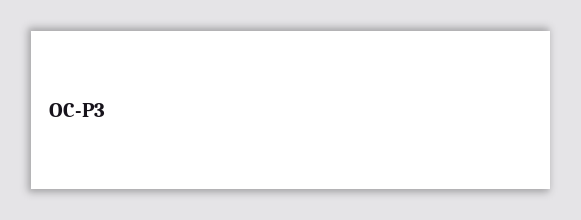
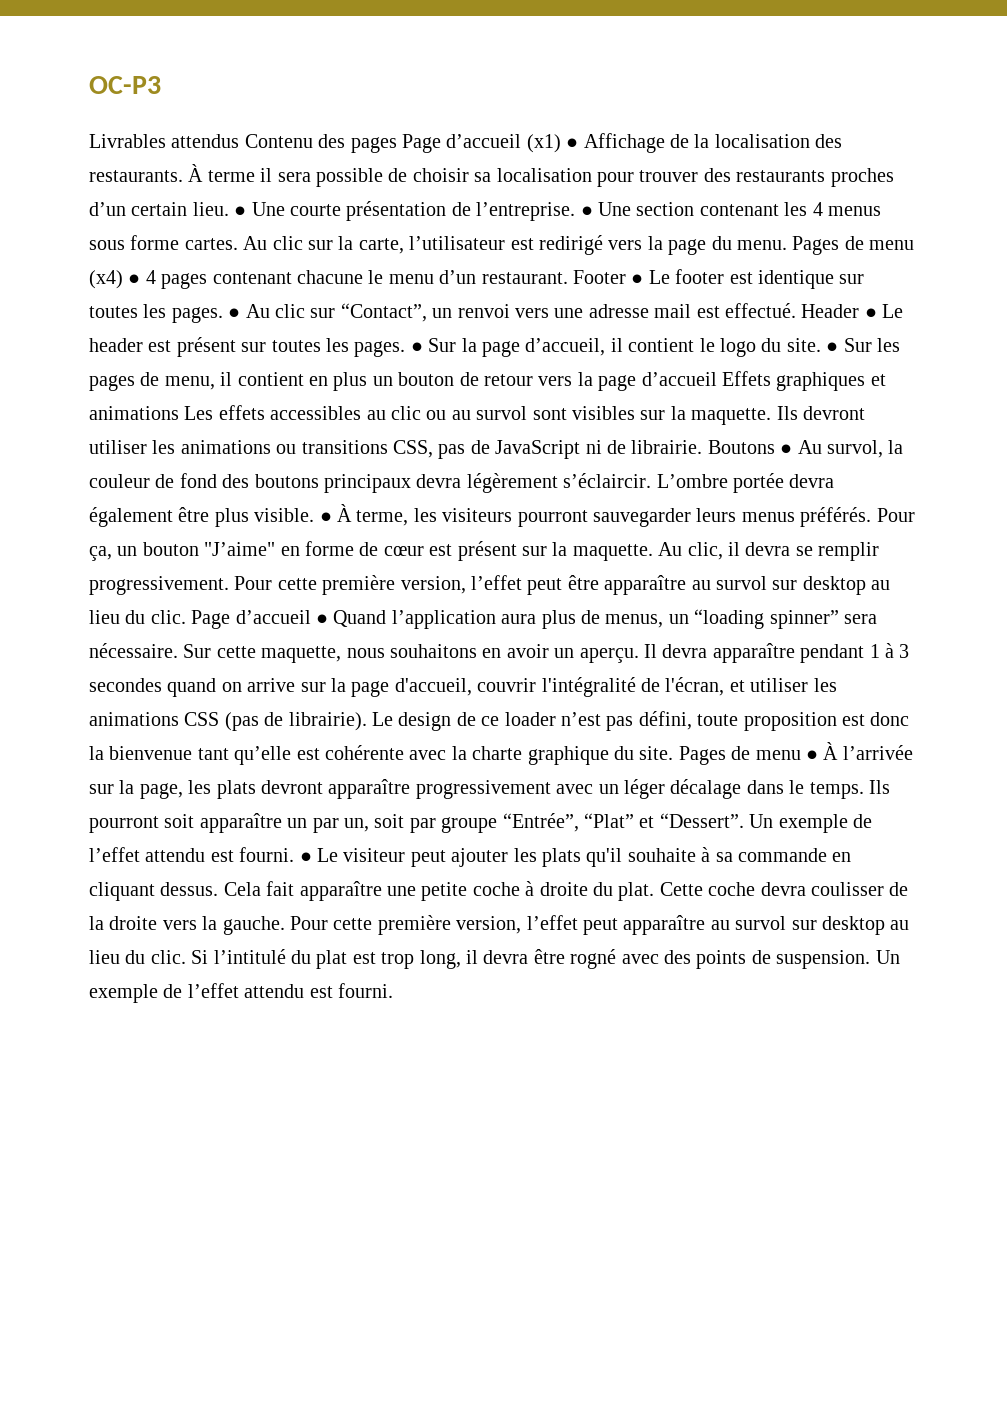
+ Livrables attendus Contenu des pages Page d’accueil (x1) ● Affichage de la localisation des restaurants. À terme il sera possible de choisir sa localisation pour trouver des restaurants proches d’un certain lieu. ● Une courte présentation de l’entreprise. ● Une section contenant les 4 menus sous forme cartes. Au clic sur la carte, l’utilisateur est redirigé vers la page du menu. Pages de menu (x4) ● 4 pages contenant chacune le menu d’un restaurant. Footer ● Le footer est identique sur toutes les pages. ● Au clic sur “Contact”, un renvoi vers une adresse mail est effectué. Header ● Le header est présent sur toutes les pages. ● Sur la page d’accueil, il contient le logo du site. ● Sur les pages de menu, il contient en plus un bouton de retour vers la page d’accueil Effets graphiques et animations Les effets accessibles au clic ou au survol sont visibles sur la maquette. Ils devront utiliser les animations ou transitions CSS, pas de JavaScript ni de librairie. Boutons ● Au survol, la couleur de fond des boutons principaux devra légèrement s’éclaircir. L’ombre portée devra également être plus visible. ● À terme, les visiteurs pourront sauvegarder leurs menus préférés. Pour ça, un bouton "J’aime" en forme de cœur est présent sur la maquette. Au clic, il devra se remplir progressivement. Pour cette première version, l’effet peut être apparaître au survol sur desktop au lieu du clic. Page d’accueil ● Quand l’application aura plus de menus, un “loading spinner” sera nécessaire. Sur cette maquette, nous souhaitons en avoir un aperçu. Il devra apparaître pendant 1 à 3 secondes quand on arrive sur la page d'accueil, couvrir l'intégralité de l'écran, et utiliser les animations CSS (pas de librairie). Le design de ce loader n’est pas défini, toute proposition est donc la bienvenue tant qu’elle est cohérente avec la charte graphique du site. Pages de menu ● À l’arrivée sur la page, les plats devront apparaître progressivement avec un léger décalage dans le temps. Ils pourront soit apparaître un par un, soit par groupe “Entrée”, “Plat” et “Dessert”. Un exemple de l’effet attendu est fourni. ● Le visiteur peut ajouter les plats qu'il souhaite à sa commande en cliquant dessus. Cela fait apparaître une petite coche à droite du plat. Cette coche devra coulisser de la droite vers la gauche. Pour cette première version, l’effet peut apparaître au survol sur desktop au lieu du clic. Si l’intitulé du plat est trop long, il devra être rogné avec des points de suspension. Un exemple de l’effet attendu est fourni.

